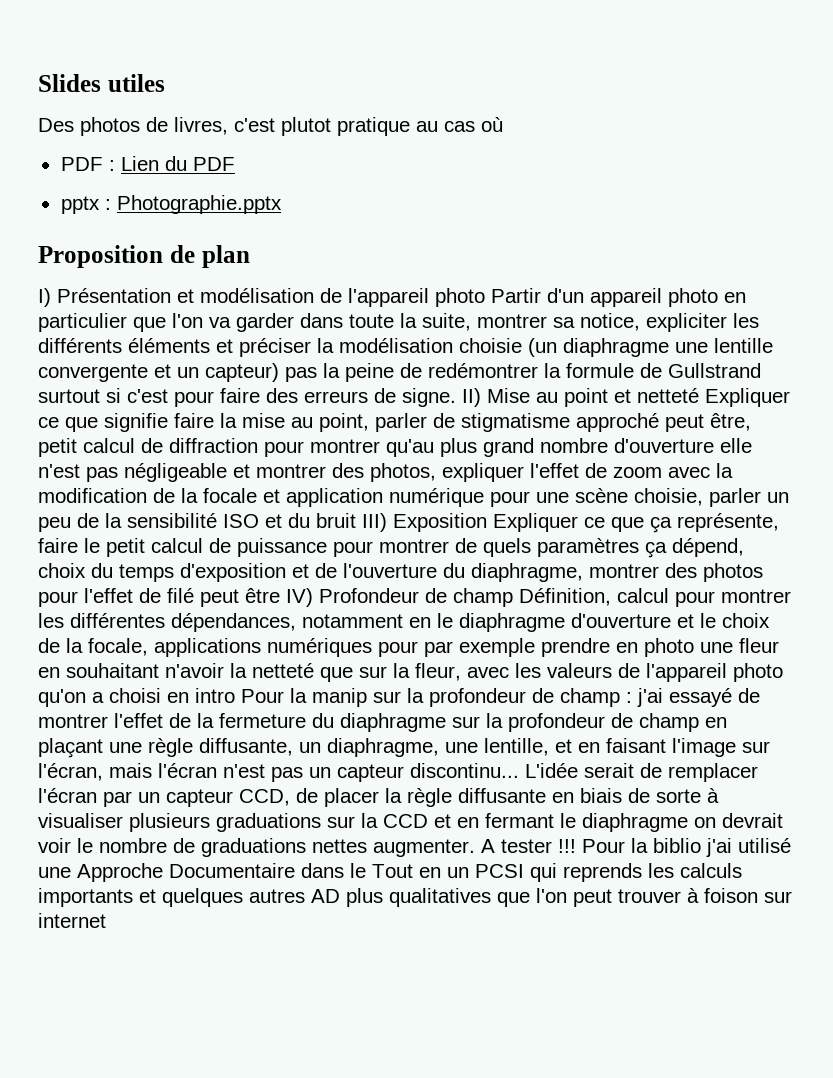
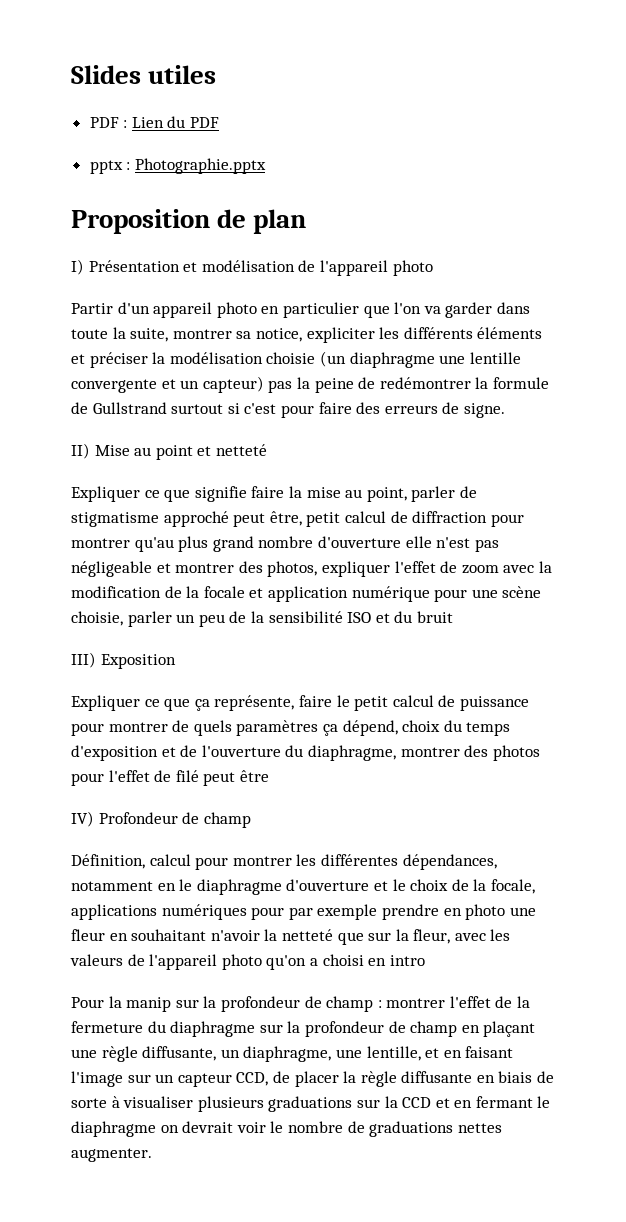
- Des photos de livres, c'est plutot pratique au cas où
- I) Présentation et modélisation de l'appareil photo Partir d'un appareil photo en particulier que l'on va garder dans toute la suite, montrer sa notice, expliciter les différents éléments et préciser la modélisation choisie (un diaphragme une lentille convergente et un capteur) pas la peine de redémontrer la formule de Gullstrand surtout si c'est pour faire des erreurs de signe. II) Mise au point et netteté Expliquer ce que signifie faire la mise au point, parler de stigmatisme approché peut être, petit calcul de diffraction pour montrer qu'au plus grand nombre d'ouverture elle n'est pas négligeable et montrer des photos, expliquer l'effet de zoom avec la modification de la focale et application numérique pour une scène choisie, parler un peu de la sensibilité ISO et du bruit III) Exposition Expliquer ce que ça représente, faire le petit calcul de puissance pour montrer de quels paramètres ça dépend, choix du temps d'exposition et de l'ouverture du diaphragme, montrer des photos pour l'effet de filé peut être IV) Profondeur de champ Définition, calcul pour montrer les différentes dépendances, notamment en le diaphragme d'ouverture et le choix de la focale, applications numériques pour par exemple prendre en photo une fleur en souhaitant n'avoir la netteté que sur la fleur, avec les valeurs de l'appareil photo qu'on a choisi en intro Pour la manip sur la profondeur de champ :
+ I) Présentation et modélisation de l'appareil photo
+ Partir d'un appareil photo en particulier que l'on va garder dans toute la suite, montrer sa notice, expliciter les différents éléments et préciser la modélisation choisie (un diaphragme une lentille convergente et un capteur) pas la peine de redémontrer la formule de Gullstrand surtout si c'est pour faire des erreurs de signe.
+ II) Mise au point et netteté
+ Expliquer ce que signifie faire la mise au point, parler de stigmatisme approché peut être, petit calcul de diffraction pour montrer qu'au plus grand nombre d'ouverture elle n'est pas négligeable et montrer des photos, expliquer l'effet de zoom avec la modification de la focale et application numérique pour une scène choisie, parler un peu de la sensibilité ISO et du bruit
+ III) Exposition
+ Expliquer ce que ça représente, faire le petit calcul de puissance pour montrer de quels paramètres ça dépend, choix du temps d'exposition et de l'ouverture du diaphragme, montrer des photos pour l'effet de filé peut être
+ IV) Profondeur de champ
+ Définition, calcul pour montrer les différentes dépendances, notamment en le diaphragme d'ouverture et le choix de la focale, applications numériques pour par exemple prendre en photo une fleur en souhaitant n'avoir la netteté que sur la fleur, avec les valeurs de l'appareil photo qu'on a choisi en intro
+ Pour la manip sur la profondeur de champ :
- j'ai essayé de montrer l'effet de la fermeture du diaphragme sur la profondeur de champ en plaçant une règle diffusante, un diaphragme, une lentille, et en faisant l'image sur l'écran, mais l'écran n'est pas un capteur discontinu... L'idée serait de remplacer l'écran par un capteur CCD, de placer la règle diffusante en biais de sorte à visualiser plusieurs graduations sur la CCD et en fermant le diaphragme on devrait voir le nombre de graduations nettes augmenter. A tester !!! Pour la biblio j'ai utilisé une Approche Documentaire dans le Tout en un PCSI qui reprends les calculs importants et quelques autres AD plus qualitatives que l'on peut trouver à foison sur internet
+ montrer l'effet de la fermeture du diaphragme sur la profondeur de champ en plaçant une règle diffusante, un diaphragme, une lentille, et en faisant l'image sur un capteur CCD, de placer la règle diffusante en biais de sorte à visualiser plusieurs graduations sur la CCD et en fermant le diaphragme on devrait voir le nombre de graduations nettes augmenter.

